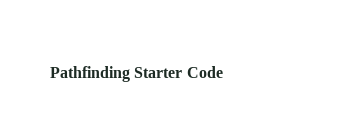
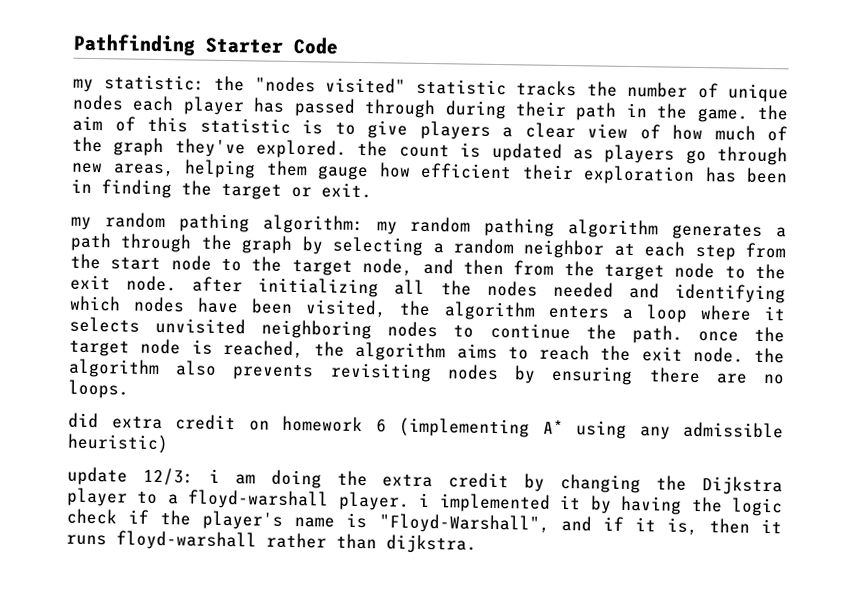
+ my statistic: the "nodes visited" statistic tracks the number of unique nodes each player has passed through during their path in the game. the aim of this statistic is to give players a clear view of how much of the graph they've explored. the count is updated as players go through new areas, helping them gauge how efficient their exploration has been in finding the target or exit.
+ my random pathing algorithm: my random pathing algorithm generates a path through the graph by selecting a random neighbor at each step from the start node to the target node, and then from the target node to the exit node. after initializing all the nodes needed and identifying which nodes have been visited, the algorithm enters a loop where it selects unvisited neighboring nodes to continue the path. once the target node is reached, the algorithm aims to reach the exit node. the algorithm also prevents revisiting nodes by ensuring there are no loops.
+ did extra credit on homework 6 (implementing A* using any admissible heuristic)
+ update 12/3: i am doing the extra credit by changing the Dijkstra player to a floyd-warshall player. i implemented it by having the logic check if the player's name is "Floyd-Warshall", and if it is, then it runs floyd-warshall rather than dijkstra.

